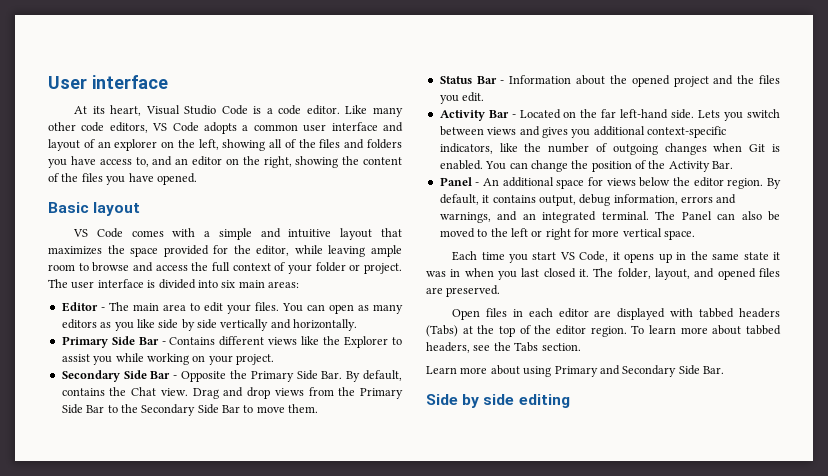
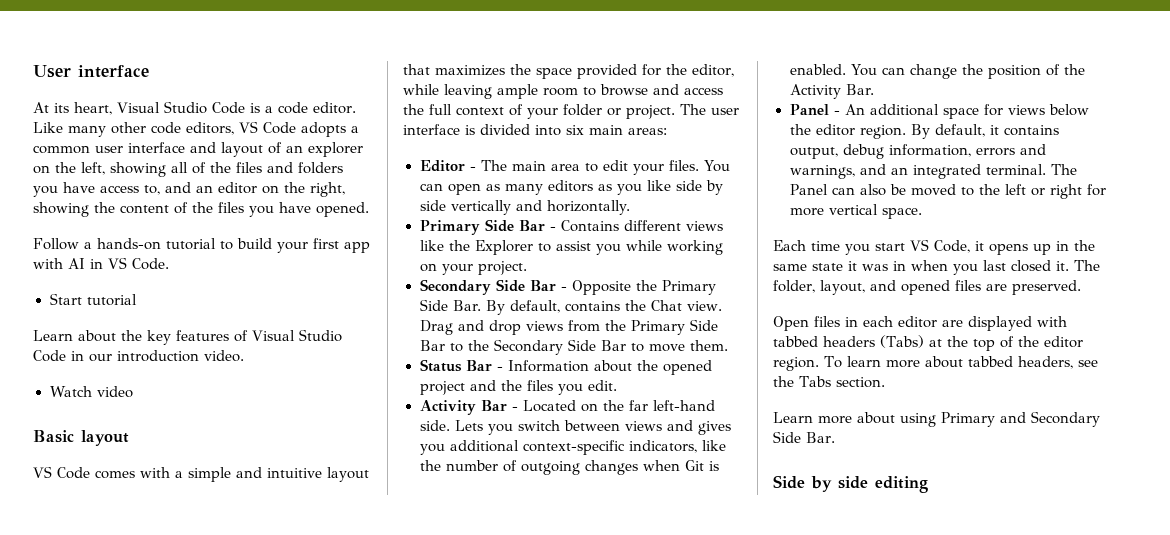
+ Follow a hands-on tutorial to build your first app with AI in VS Code.
+ Start tutorial
+ Learn about the key features of Visual Studio Code in our introduction video.
+ Watch video

